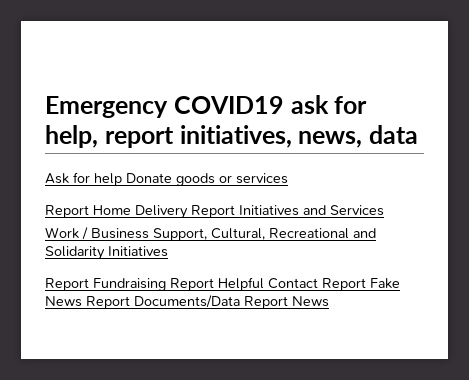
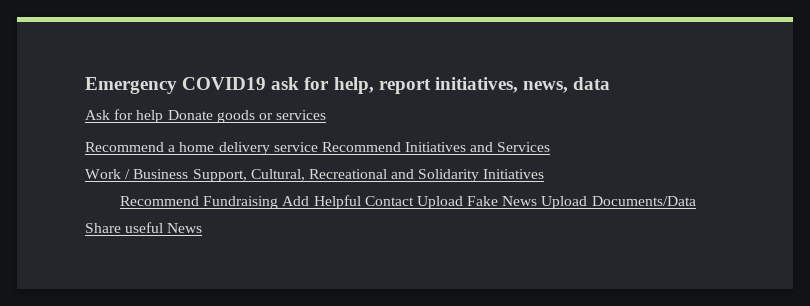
- Report Home Delivery Report Initiatives and Services
+ Recommend a home delivery service Recommend Initiatives and Services
- Report Fundraising Report Helpful Contact Report Fake News Report Documents/Data Report News
+ Recommend Fundraising Add Helpful Contact Upload Fake News Upload Documents/Data Share useful News

